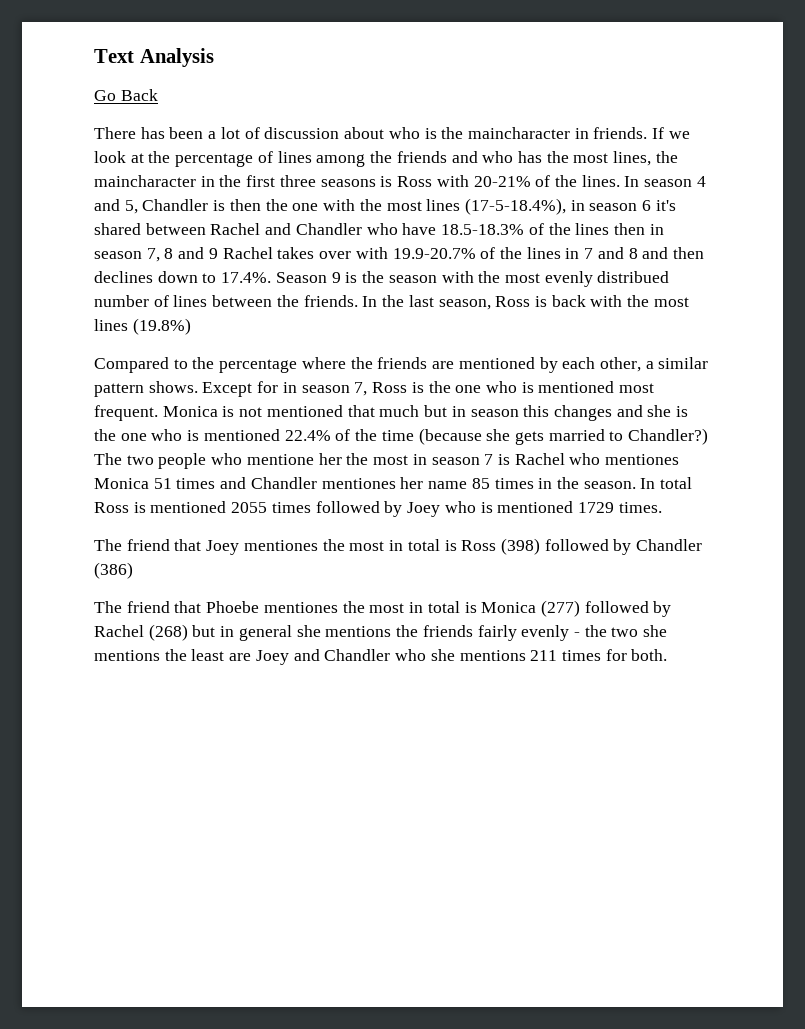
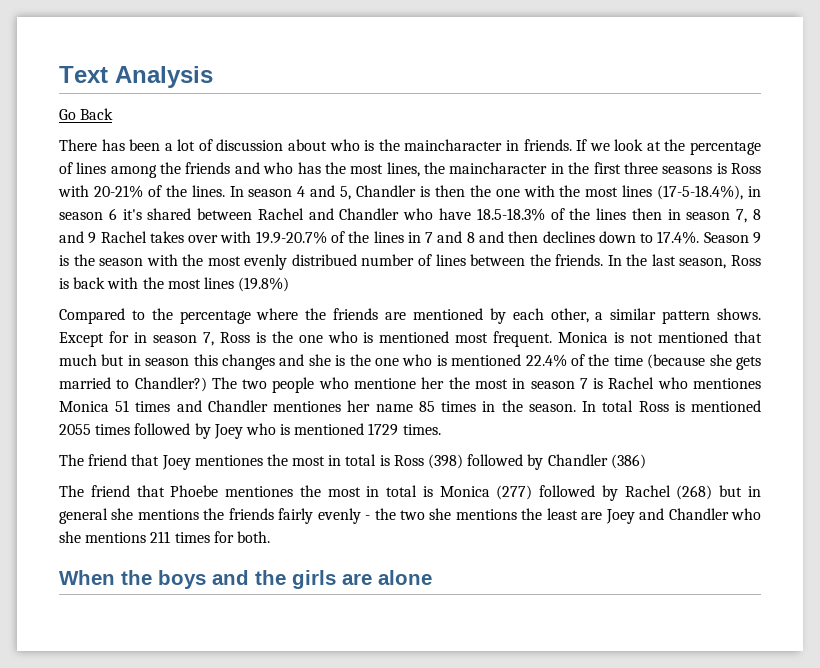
+ When the boys and the girls are alone

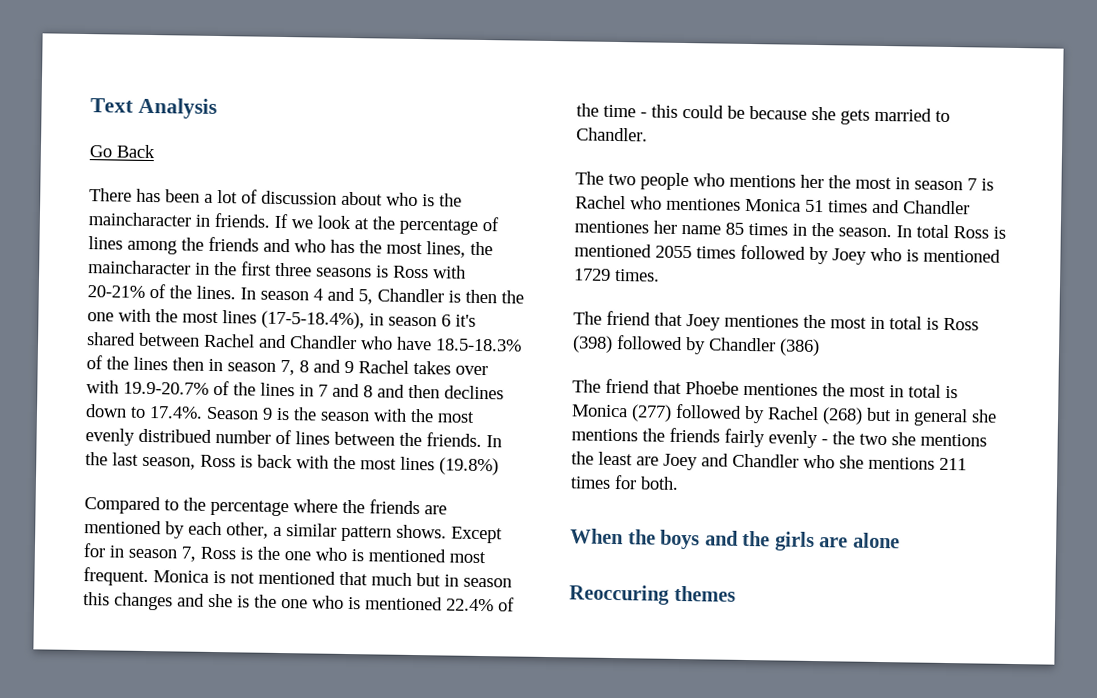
- Monica is not mentioned that much but in season this changes and she is the one who is mentioned 22.4% of the time (because she gets married to Chandler?) The two people who mentione her the most in season 7 is Rachel who mentiones Monica 51 times and Chandler mentiones her name 85 times in the season.
+ Monica is not mentioned that much but in season this changes and she is the one who is mentioned 22.4% of the time - this could be because she gets married to Chandler.
+ The two people who mentions her the most in season 7 is Rachel who mentiones Monica 51 times and Chandler mentiones her name 85 times in the season.
+ Reoccuring themes

